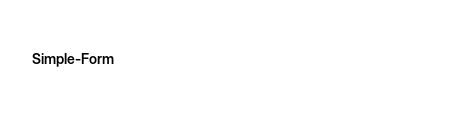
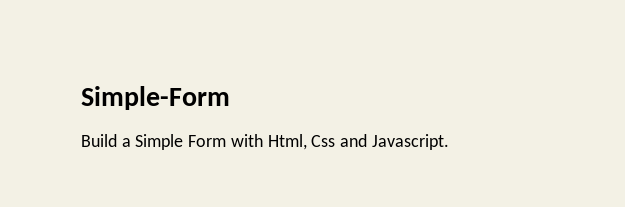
+ Build a Simple Form with Html, Css and Javascript.

